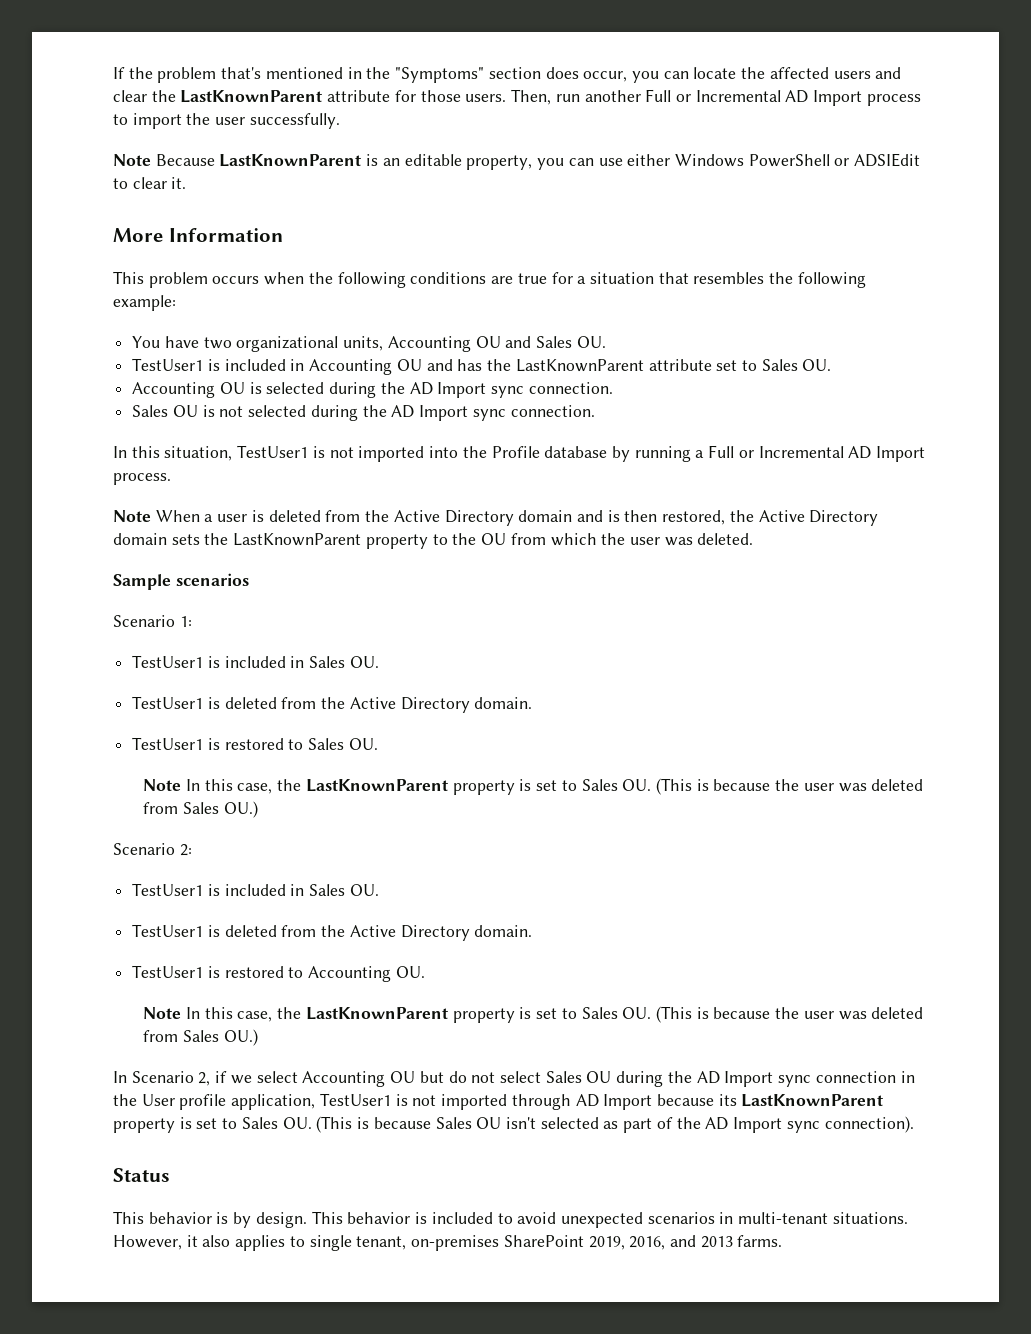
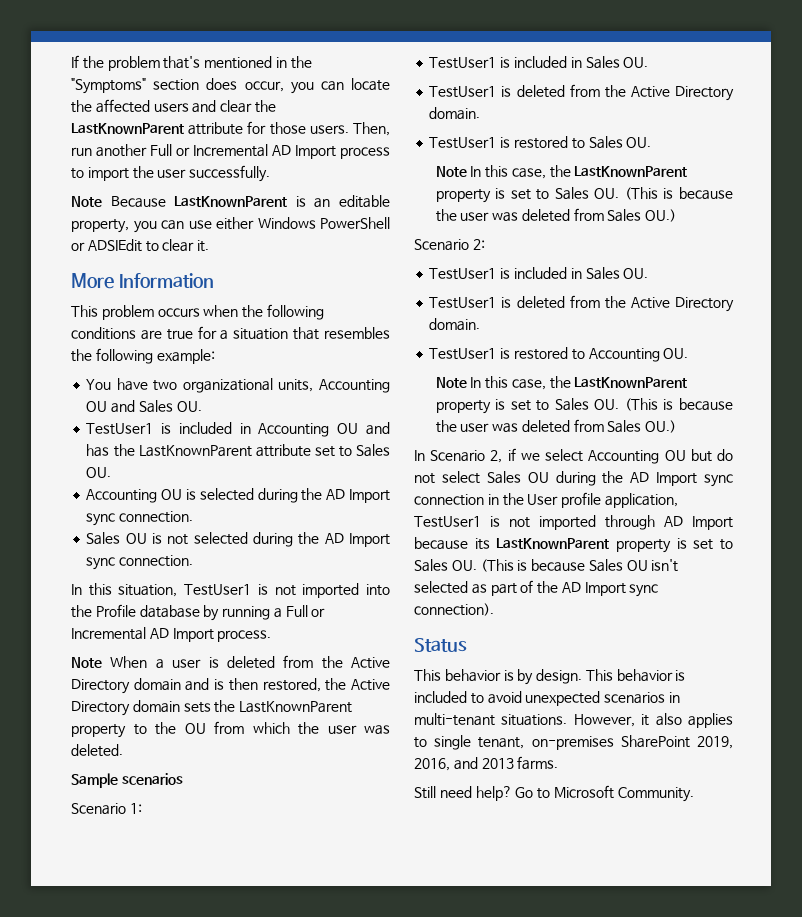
+ Still need help? Go to Microsoft Community.

